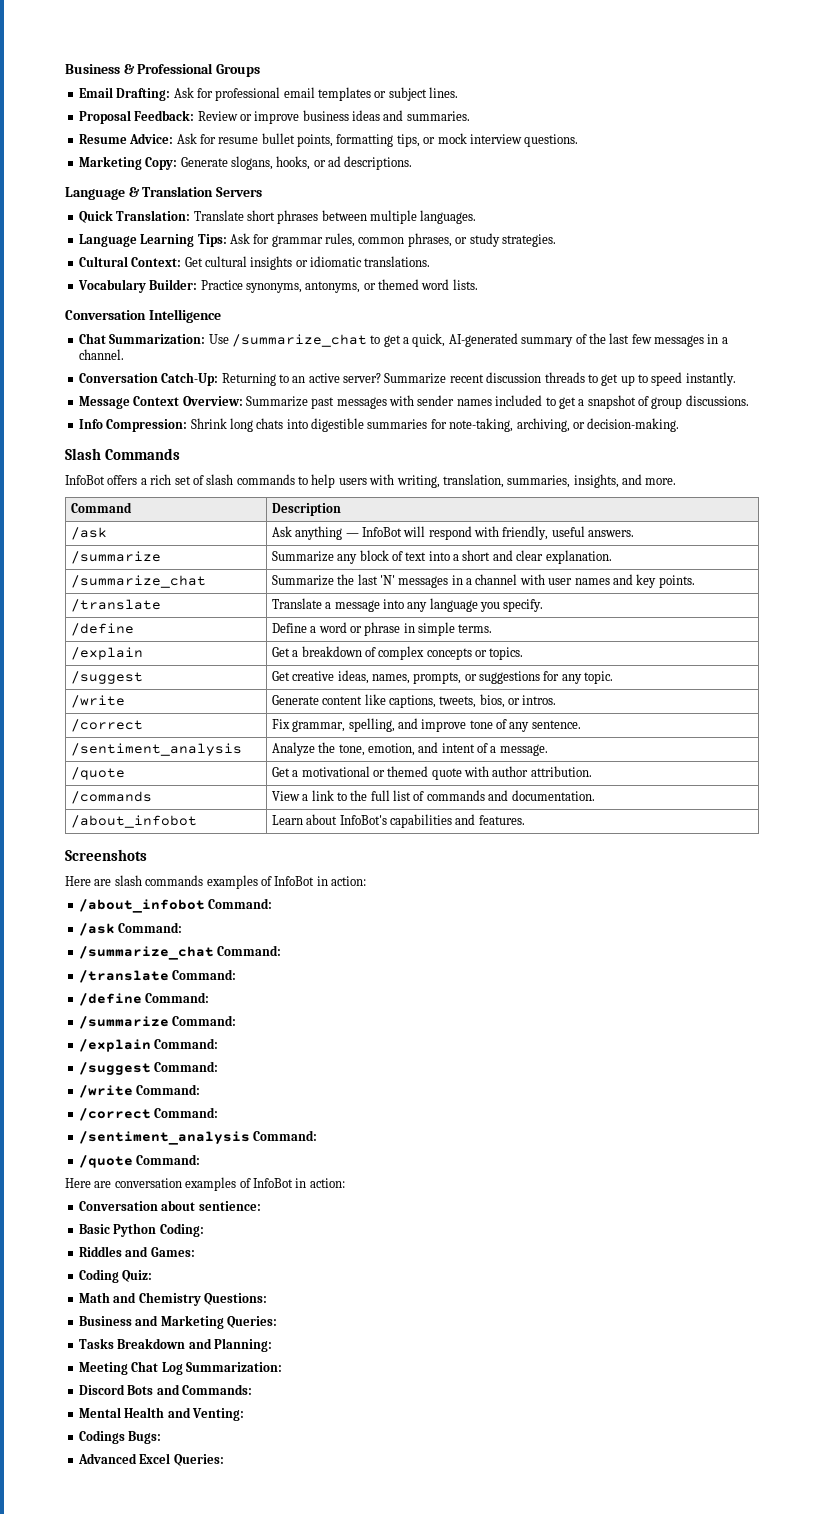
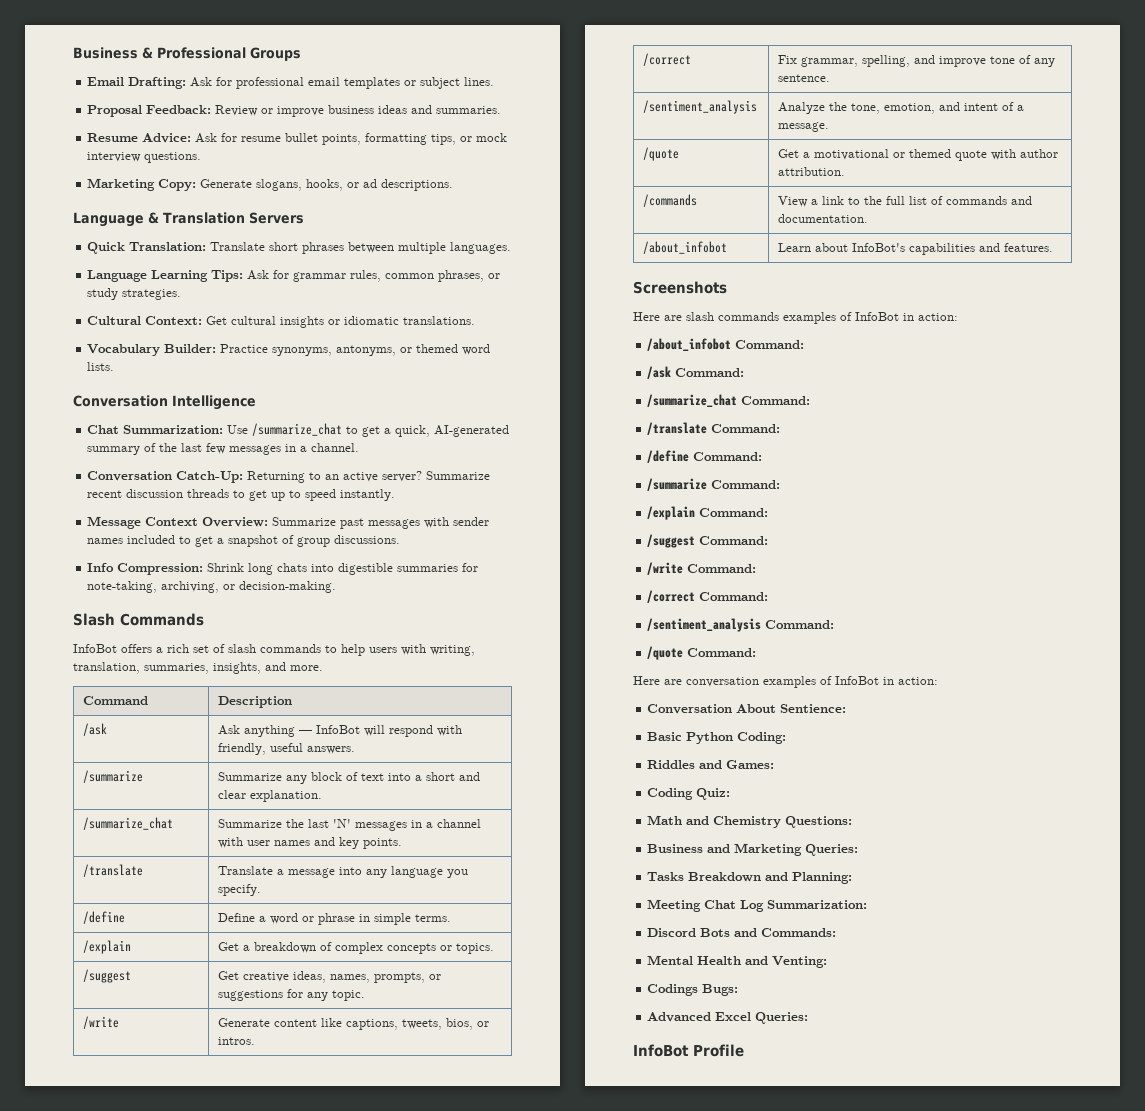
- Conversation about sentience:
+ Conversation About Sentience:
+ InfoBot Profile

